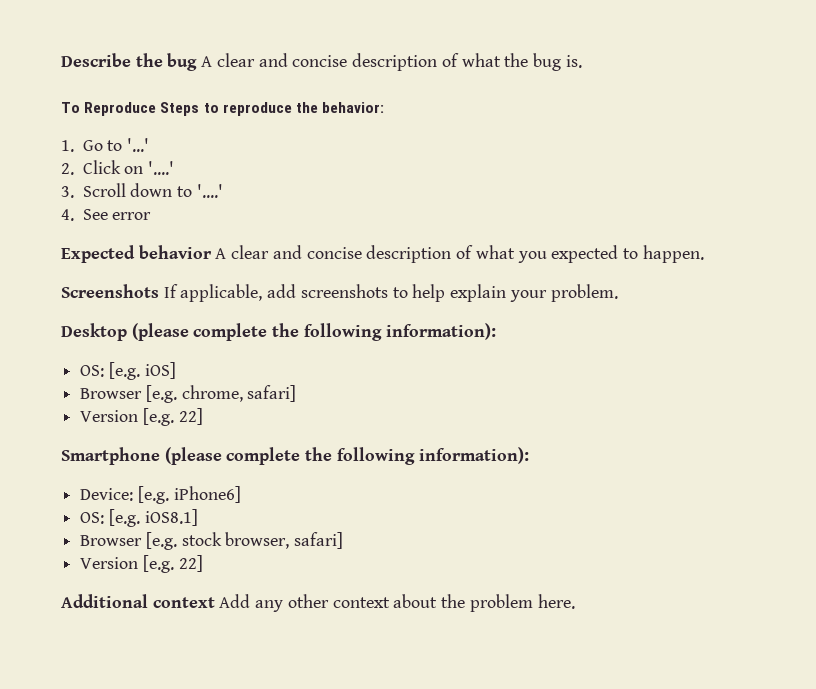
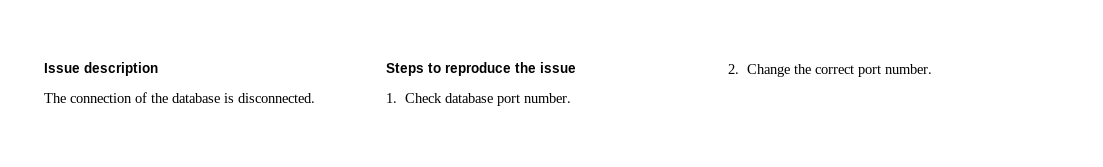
- Describe the bug A clear and concise description of what the bug is.
- To Reproduce Steps to reproduce the behavior:
+ Issue description
+ The connection of the database is disconnected.
+ Steps to reproduce the issue
- 1. Go to '...'
- 2. Click on '....'
- 3. Scroll down to '....'
- 4. See error
- Expected behavior A clear and concise description of what you expected to happen.
- Screenshots If applicable, add screenshots to help explain your problem.
- Desktop (please complete the following information):
- OS: [e.g. iOS]
- Browser [e.g. chrome, safari]
- Version [e.g. 22]
- Smartphone (please complete the following information):
- Device: [e.g. iPhone6]
- OS: [e.g. iOS8.1]
- Browser [e.g. stock browser, safari]
- Version [e.g. 22]
- Additional context Add any other context about the problem here.
+ 1. Check database port number.
+ 2. Change the correct port number.

